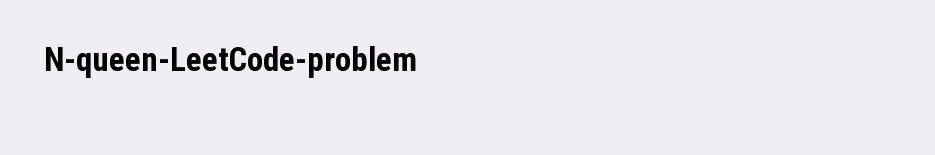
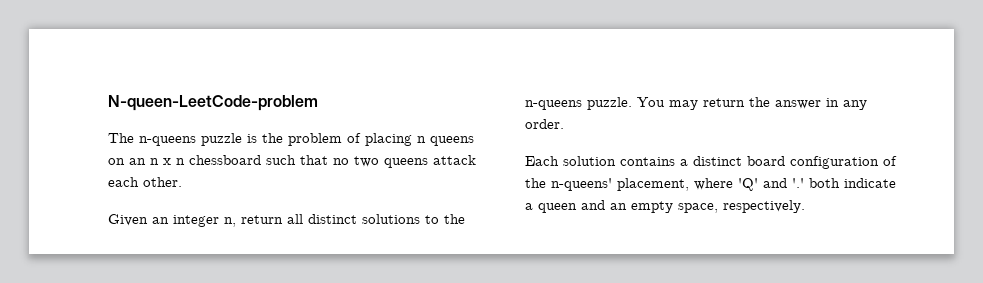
+ The n-queens puzzle is the problem of placing n queens on an n x n chessboard such that no two queens attack each other.
+ Given an integer n, return all distinct solutions to the n-queens puzzle. You may return the answer in any order.
+ Each solution contains a distinct board configuration of the n-queens' placement, where 'Q' and '.' both indicate a queen and an empty space, respectively.

